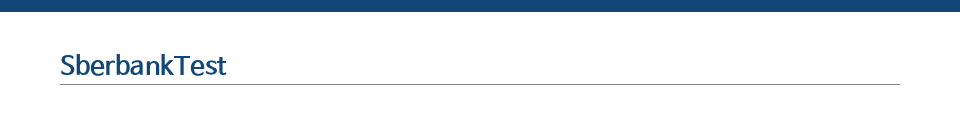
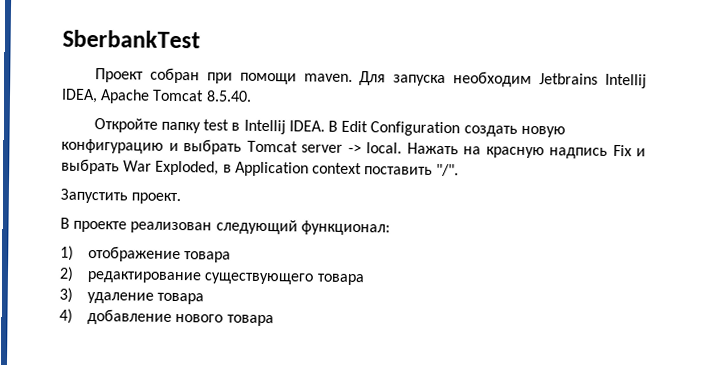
+ Проект собран при помощи maven. Для запуска необходим Jetbrains Intellij IDEA, Apache Tomcat 8.5.40.
+ Откройте папку test в Intellij IDEA. В Edit Configuration создать новую конфигурацию и выбрать Tomcat server -> local. Нажать на красную надпись Fix и выбрать War Exploded, в Application context поставить "/".
+ Запустить проект.
+ В проекте реализован следующий функционал:
+ 1) отображение товара
+ 2) редактирование существующего товара
+ 3) удаление товара
+ 4) добавление нового товара

